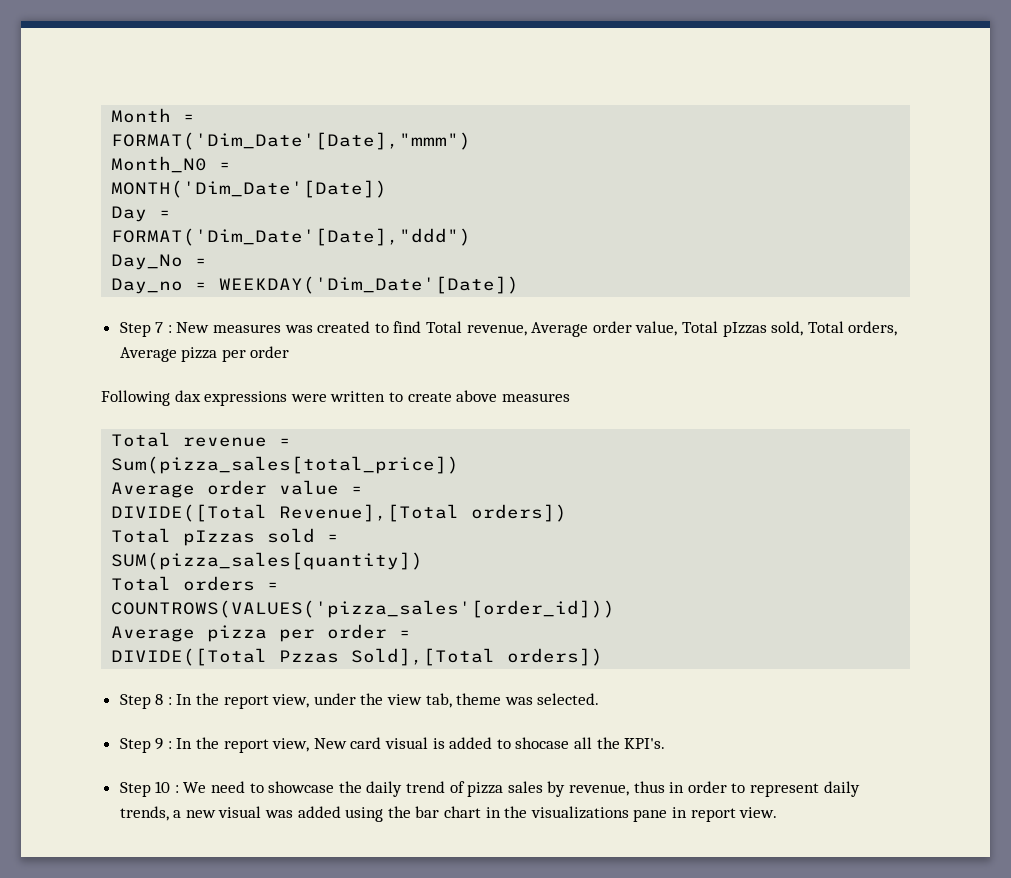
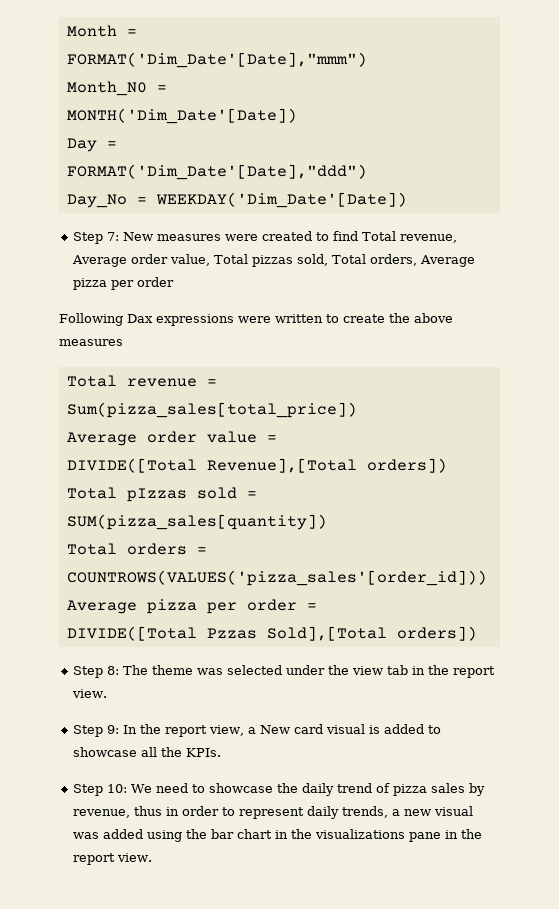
- Day_No =
- Day_no = WEEKDAY('Dim_Date'[Date])
+ Day_No = WEEKDAY('Dim_Date'[Date])
- Step 7 : New measures was created to find Total revenue, Average order value, Total pIzzas sold, Total orders, Average pizza per order
+ Step 7: New measures were created to find Total revenue, Average order value, Total pizzas sold, Total orders, Average pizza per order
- Following dax expressions were written to create above measures
+ Following Dax expressions were written to create the above measures
- Step 8 : In the report view, under the view tab, theme was selected.
- Step 9 : In the report view, New card visual is added to shocase all the KPI's.
- Step 10 : We need to showcase the daily trend of pizza sales by revenue, thus in order to represent daily trends, a new visual was added using the bar chart in the visualizations pane in report view.
+ Step 8: The theme was selected under the view tab in the report view.
+ Step 9: In the report view, a New card visual is added to showcase all the KPIs.
+ Step 10: We need to showcase the daily trend of pizza sales by revenue, thus in order to represent daily trends, a new visual was added using the bar chart in the visualizations pane in the report view.

